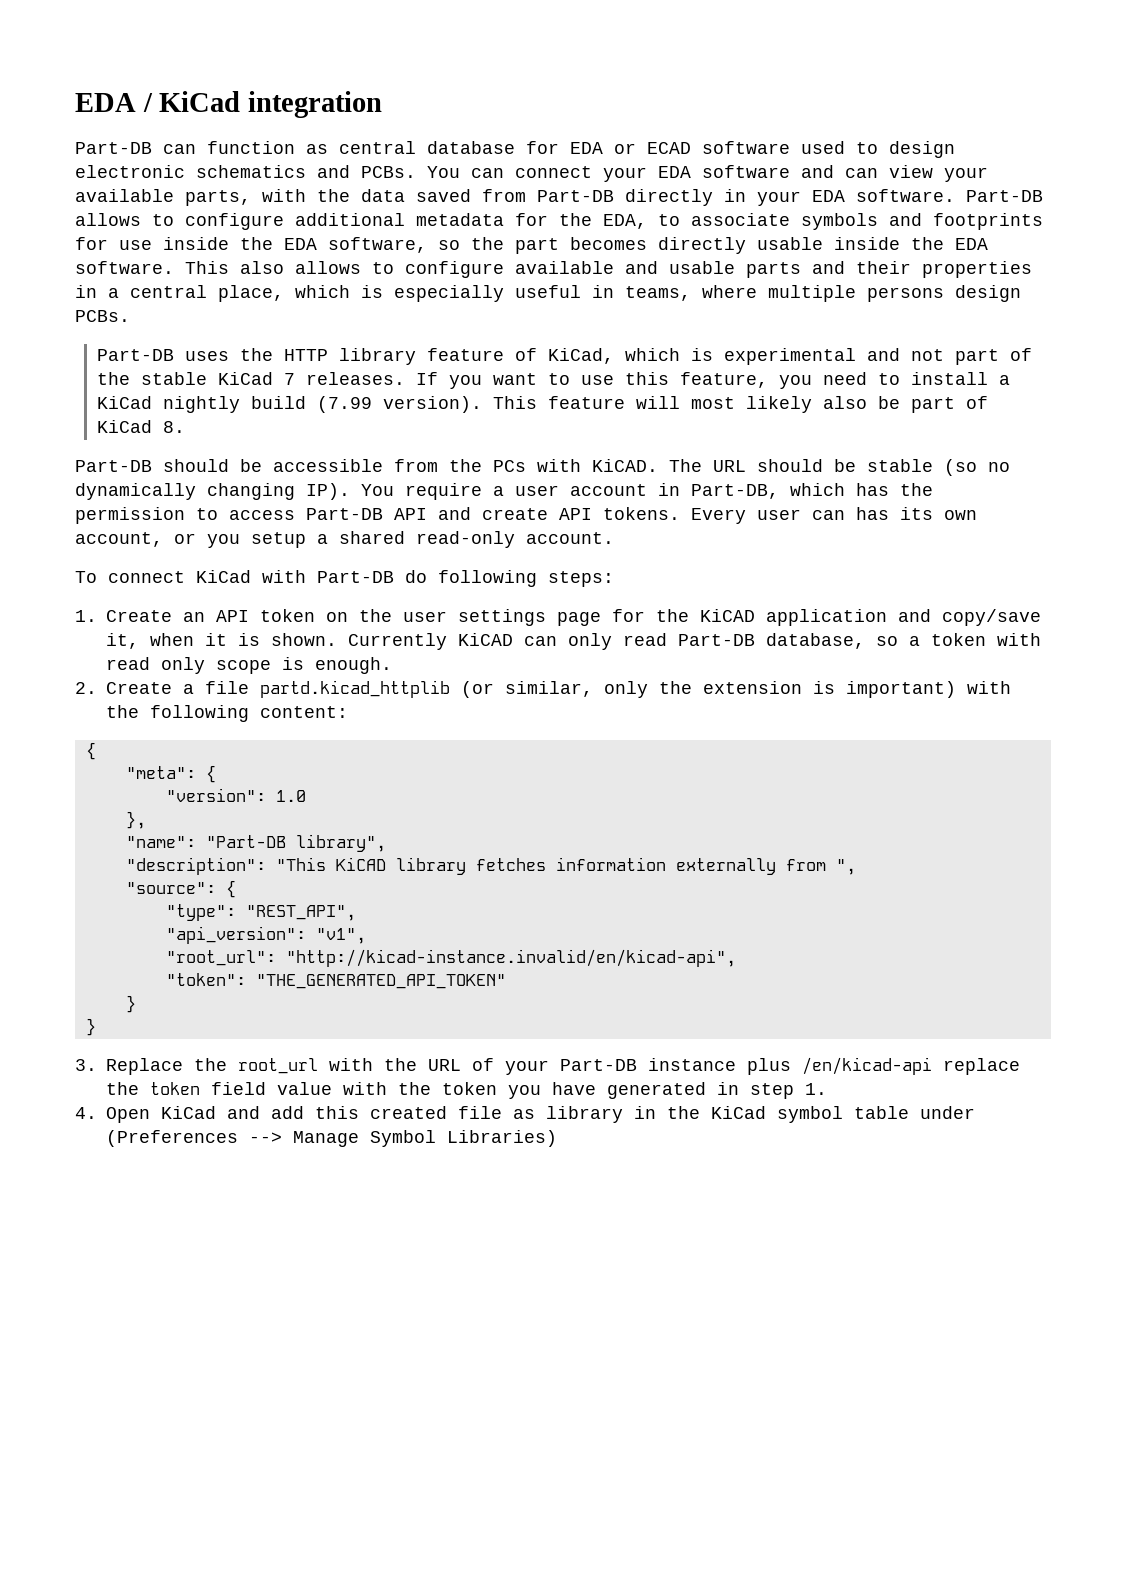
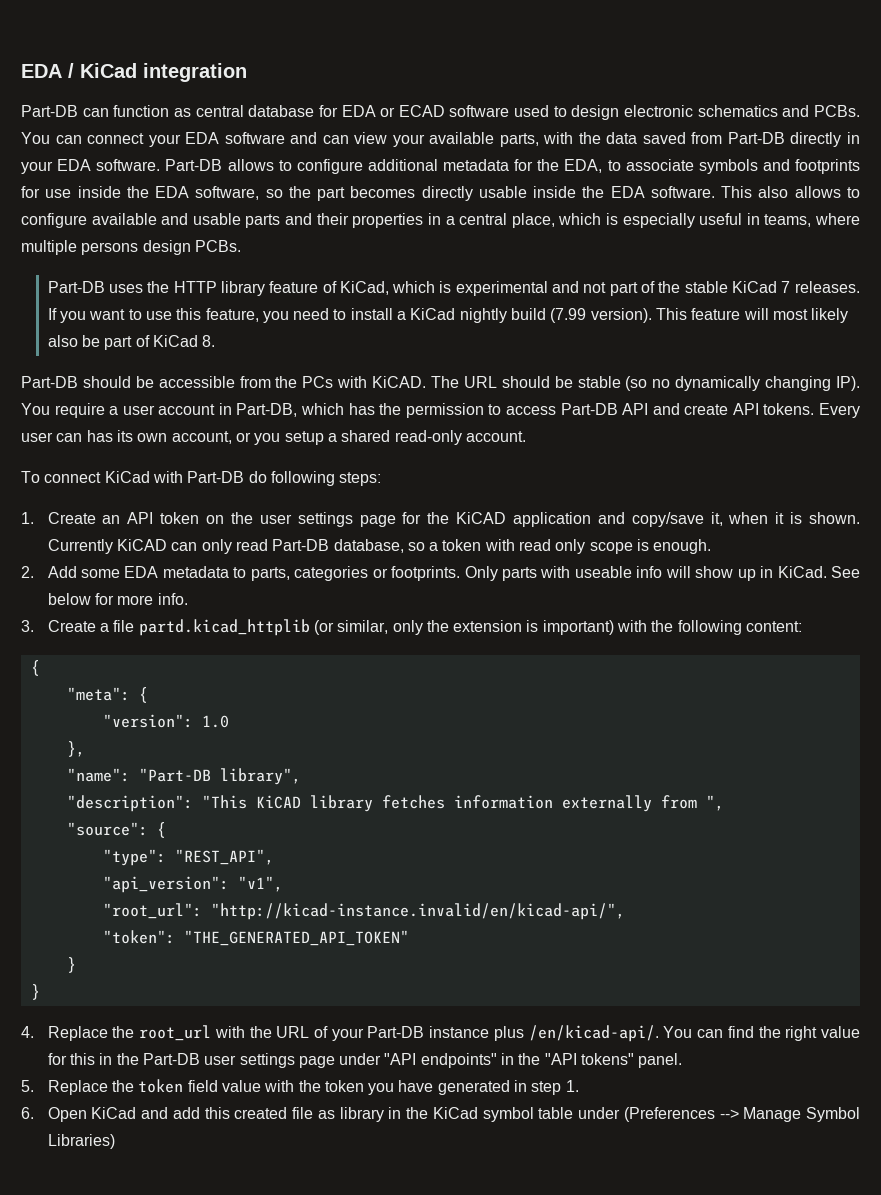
- 2. Create a file partd.kicad_httplib (or similar, only the extension is important) with the following content:
+ 2. Add some EDA metadata to parts, categories or footprints. Only parts with useable info will show up in KiCad. See below for more info.
+ 3. Create a file partd.kicad_httplib (or similar, only the extension is important) with the following content:
- "root_url": "http://kicad-instance.invalid/en/kicad-api",
+ "root_url": "http://kicad-instance.invalid/en/kicad-api/",
- 3. Replace the root_url with the URL of your Part-DB instance plus /en/kicad-api replace the token field value with the token you have generated in step 1.
+ 4. Replace the root_url with the URL of your Part-DB instance plus /en/kicad-api/. You can find the right value for this in the Part-DB user settings page under "API endpoints" in the "API tokens" panel.
+ 5. Replace the token field value with the token you have generated in step 1.
- 4. Open KiCad and add this created file as library in the KiCad symbol table under (Preferences --> Manage Symbol Libraries)
+ 6. Open KiCad and add this created file as library in the KiCad symbol table under (Preferences --> Manage Symbol Libraries)

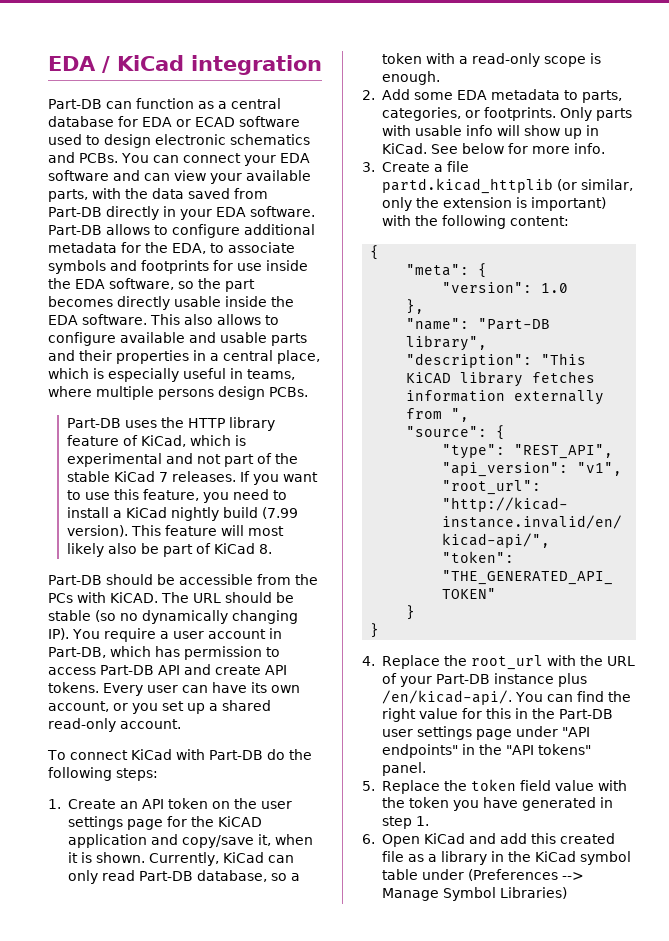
- Part-DB can function as central database for EDA or ECAD software used to design electronic schematics and PCBs.
+ Part-DB can function as a central database for EDA or ECAD software used to design electronic schematics and PCBs.
- The URL should be stable (so no dynamically changing IP). You require a user account in Part-DB, which has the permission to access Part-DB API and create API tokens.
+ The URL should be stable (so no dynamically changing IP). You require a user account in Part-DB, which has permission to access Part-DB API and create API tokens.
- Every user can has its own account, or you setup a shared read-only account.
+ Every user can have its own account, or you set up a shared read-only account.
- To connect KiCad with Part-DB do following steps:
+ To connect KiCad with Part-DB do the following steps:
- Currently KiCAD can only read Part-DB database, so a token with read only scope is enough.
+ Currently, KiCad can only read Part-DB database, so a token with a read-only scope is enough.
- 2. Add some EDA metadata to parts, categories or footprints.
+ 2. Add some EDA metadata to parts, categories, or footprints.
- Only parts with useable info will show up in KiCad.
+ Only parts with usable info will show up in KiCad.
- 6. Open KiCad and add this created file as library in the KiCad symbol table under (Preferences --> Manage Symbol Libraries)
+ 6. Open KiCad and add this created file as a library in the KiCad symbol table under (Preferences --> Manage Symbol Libraries)

